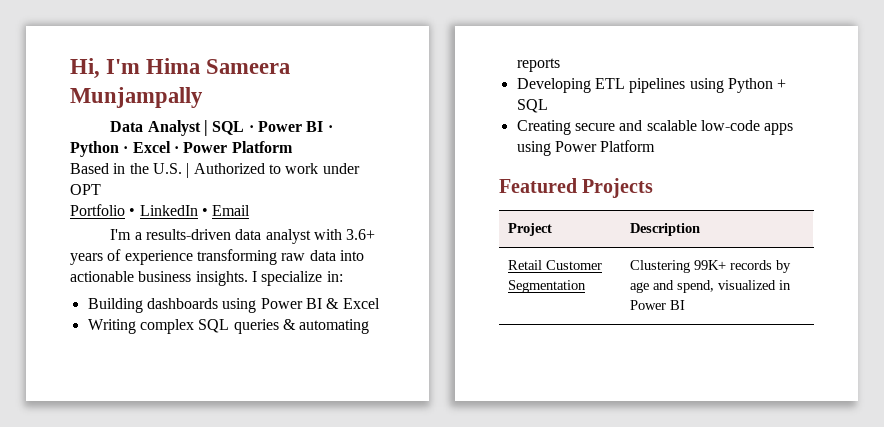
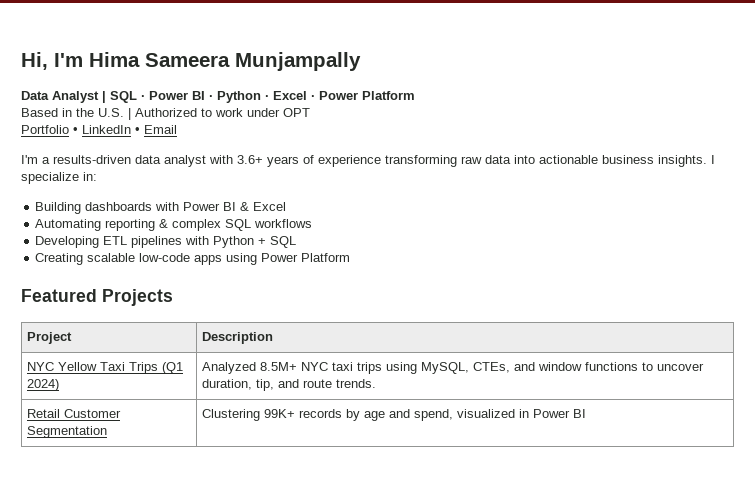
- Building dashboards using Power BI & Excel
+ Building dashboards with Power BI & Excel
- Writing complex SQL queries & automating reports
+ Automating reporting & complex SQL workflows
- Developing ETL pipelines using Python + SQL
+ Developing ETL pipelines with Python + SQL
- Creating secure and scalable low-code apps using Power Platform
+ Creating scalable low-code apps using Power Platform
+ NYC Yellow Taxi Trips (Q1 2024) | Analyzed 8.5M+ NYC taxi trips using MySQL, CTEs, and window functions to uncover duration, tip, and route trends.

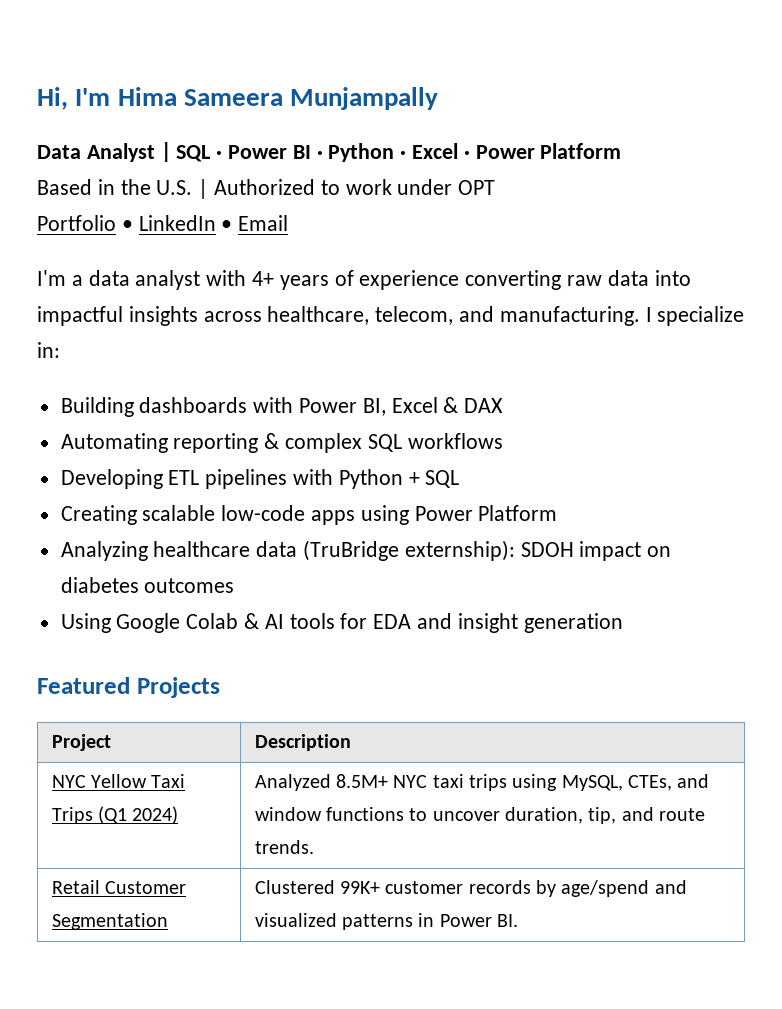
- I'm a results-driven data analyst with 3.6+ years of experience transforming raw data into actionable business insights.
+ I'm a data analyst with 4+ years of experience converting raw data into impactful insights across healthcare, telecom, and manufacturing.
- Building dashboards with Power BI & Excel
+ Building dashboards with Power BI, Excel & DAX
+ Analyzing healthcare data (TruBridge externship): SDOH impact on diabetes outcomes
+ Using Google Colab & AI tools for EDA and insight generation
- Retail Customer Segmentation | Clustering 99K+ records by age and spend, visualized in Power BI
+ Retail Customer Segmentation | Clustered 99K+ customer records by age/spend and visualized patterns in Power BI.

